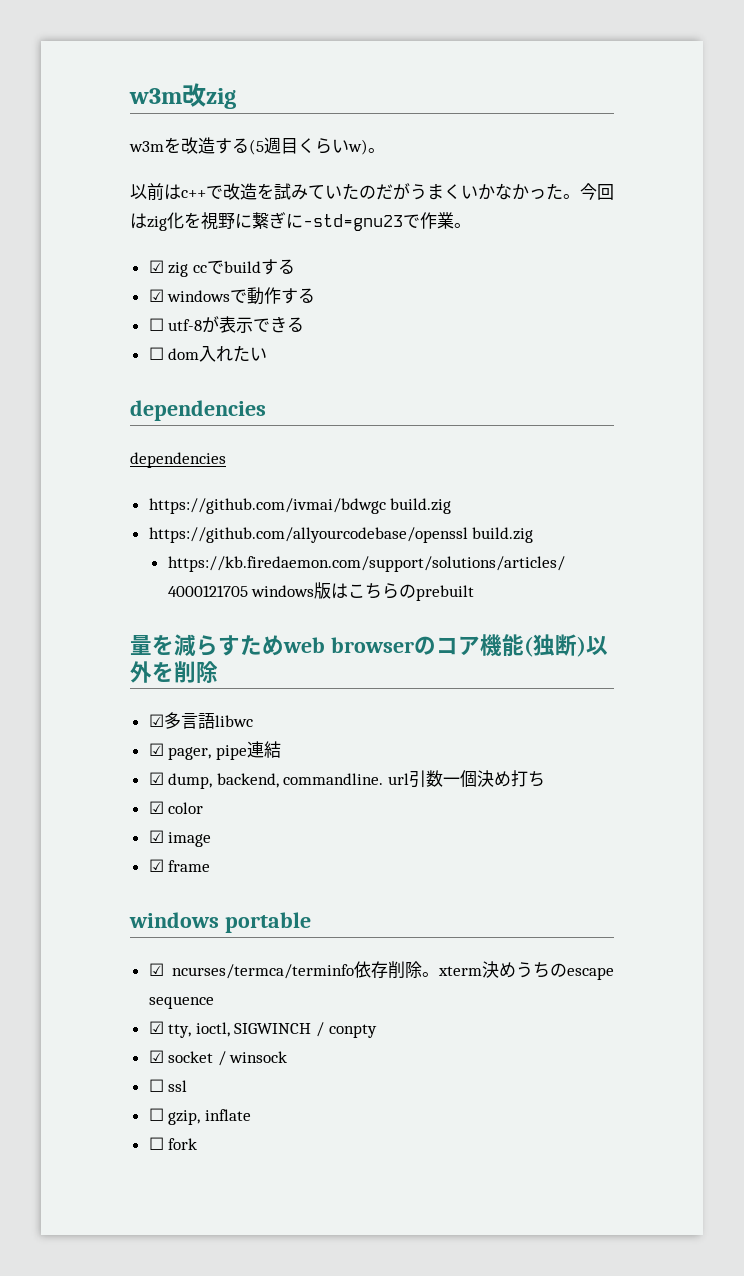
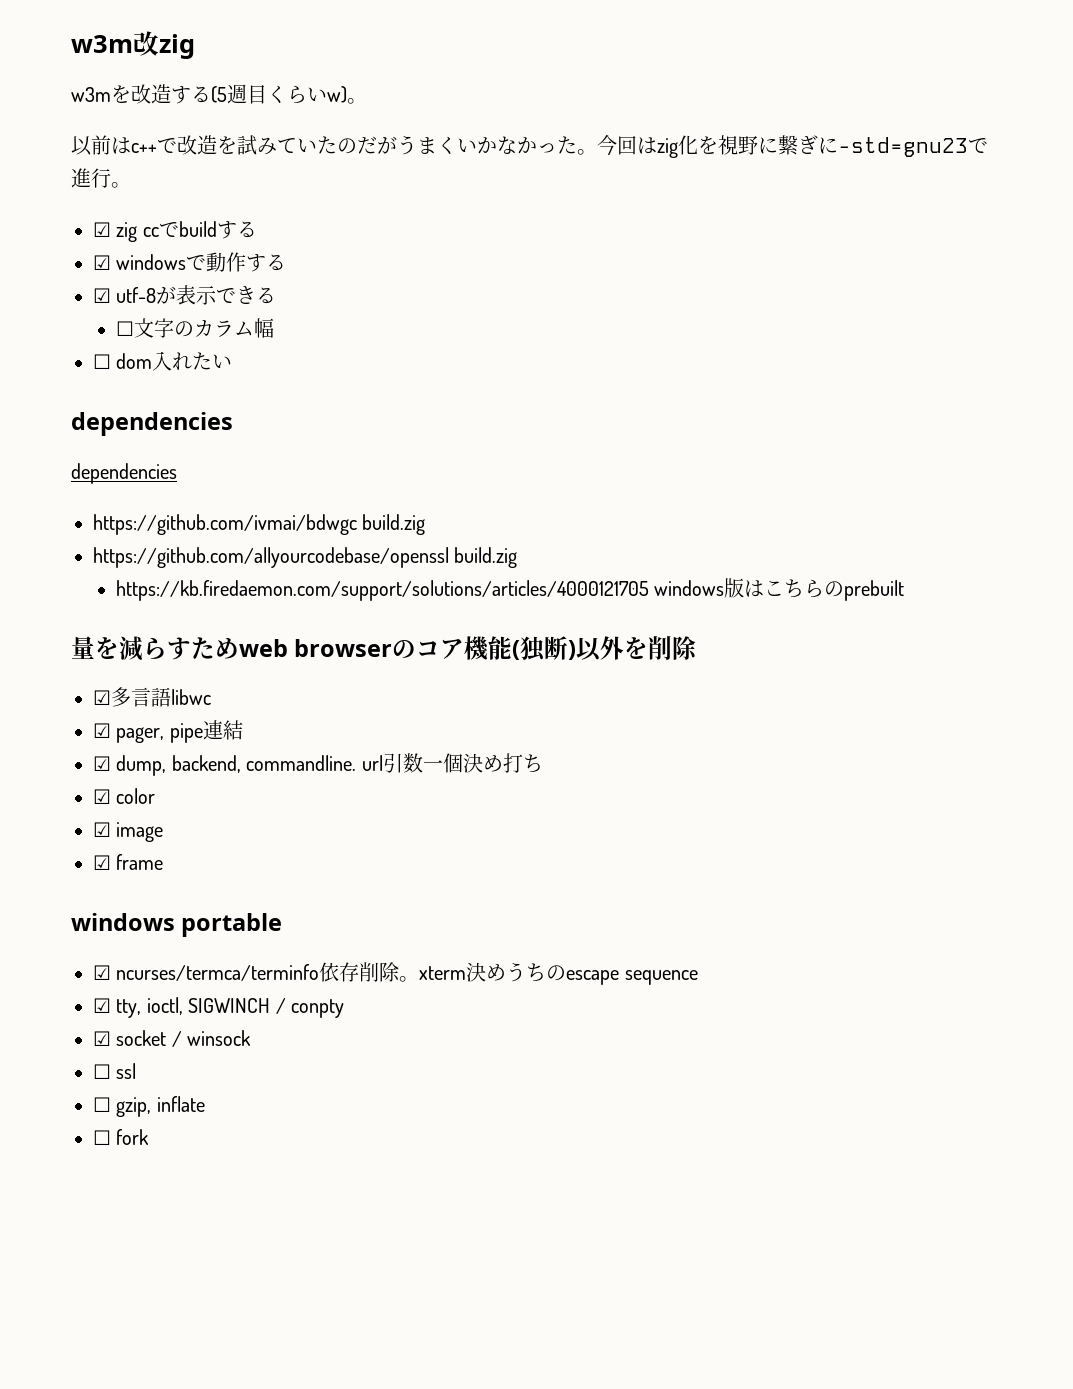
- 今回はzig化を視野に繋ぎに-std=gnu23で作業。
+ 今回はzig化を視野に繋ぎに-std=gnu23で進行。
- ☐ utf-8が表示できる
+ ☑ utf-8が表示できる
+ ☐文字のカラム幅

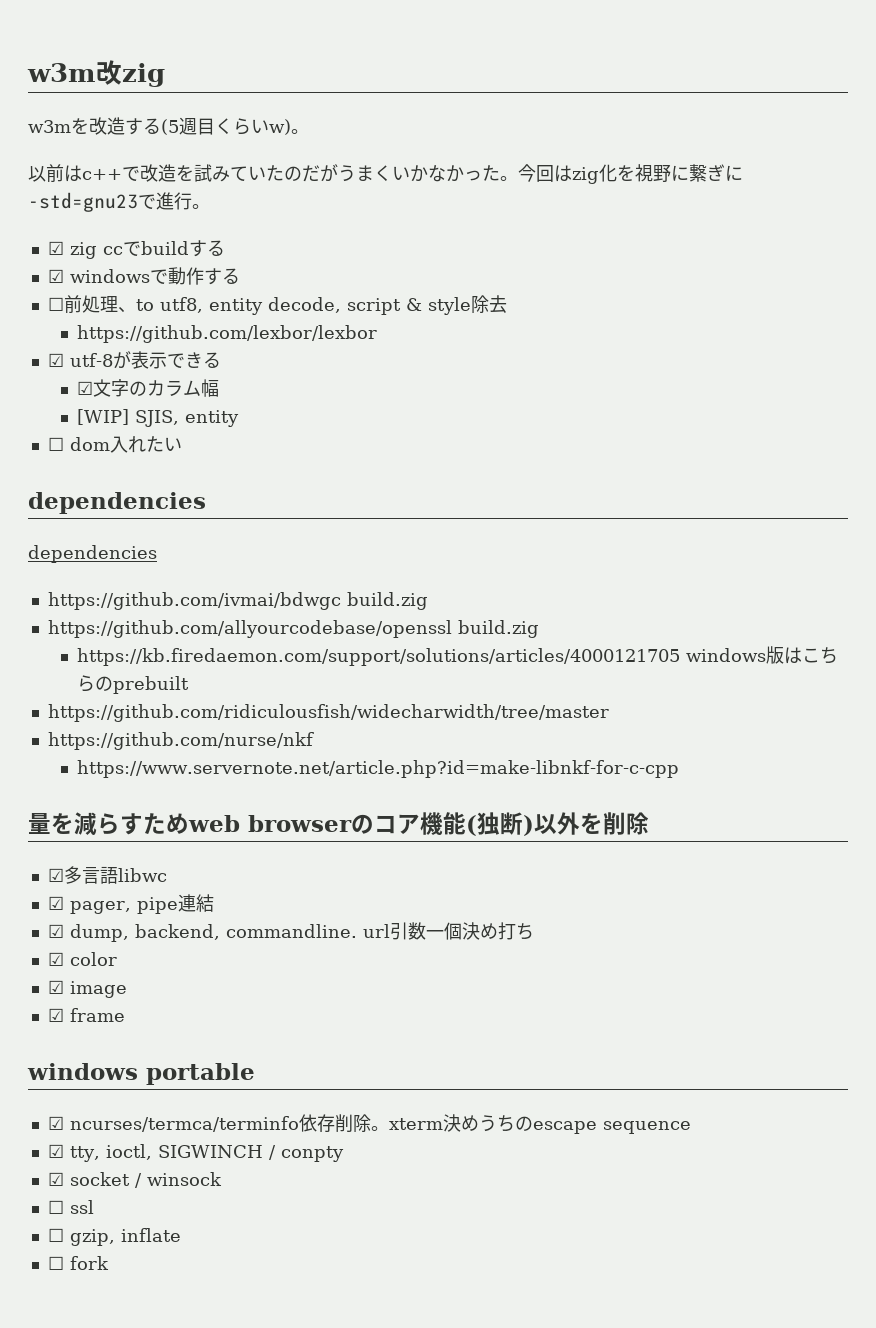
+ ☐前処理、to utf8, entity decode, script & style除去
+ https://github.com/lexbor/lexbor
- ☐文字のカラム幅
+ ☑文字のカラム幅
+ [WIP] SJIS, entity
+ https://github.com/ridiculousfish/widecharwidth/tree/master
+ https://github.com/nurse/nkf
+ https://www.servernote.net/article.php?id=make-libnkf-for-c-cpp

